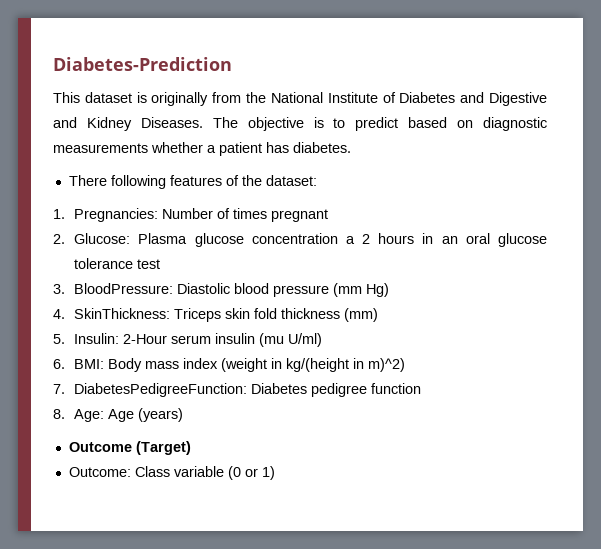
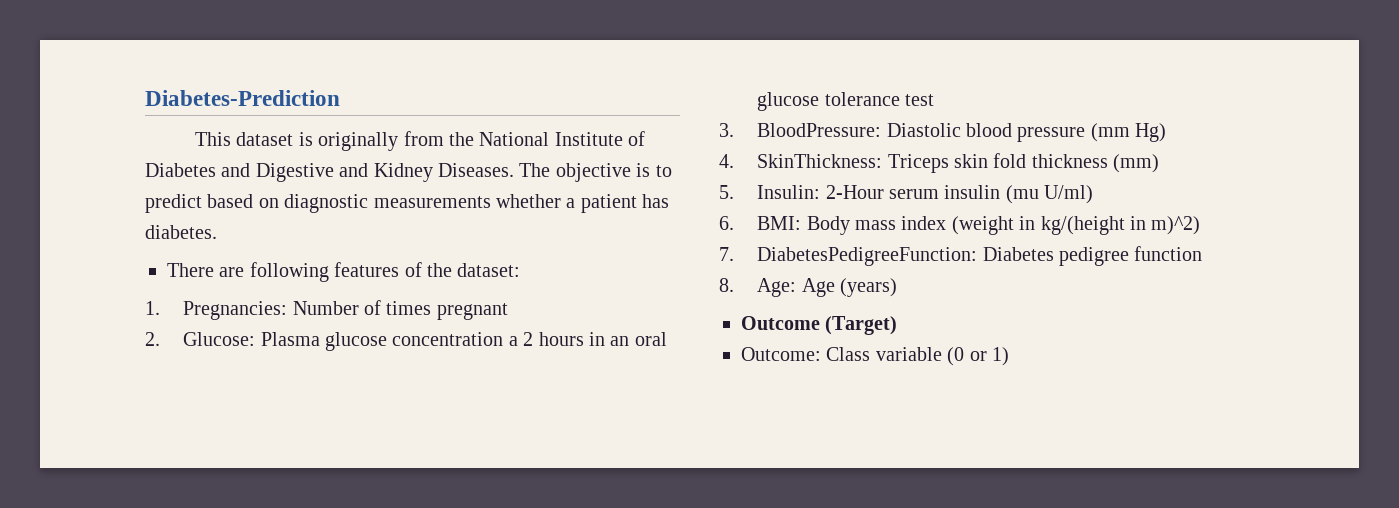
- There following features of the dataset:
+ There are following features of the dataset:

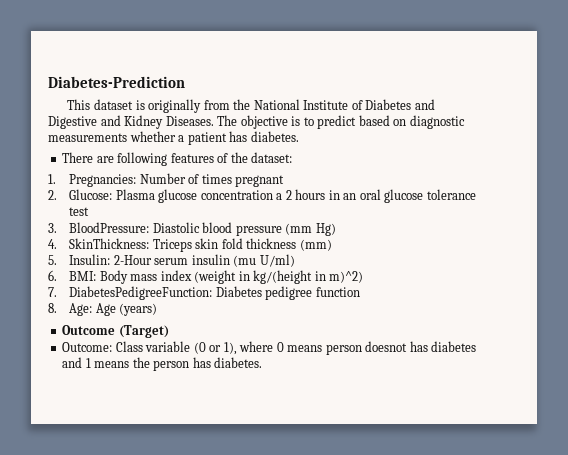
- Outcome: Class variable (0 or 1)
+ Outcome: Class variable (0 or 1), where 0 means person doesnot has diabetes and 1 means the person has diabetes.

